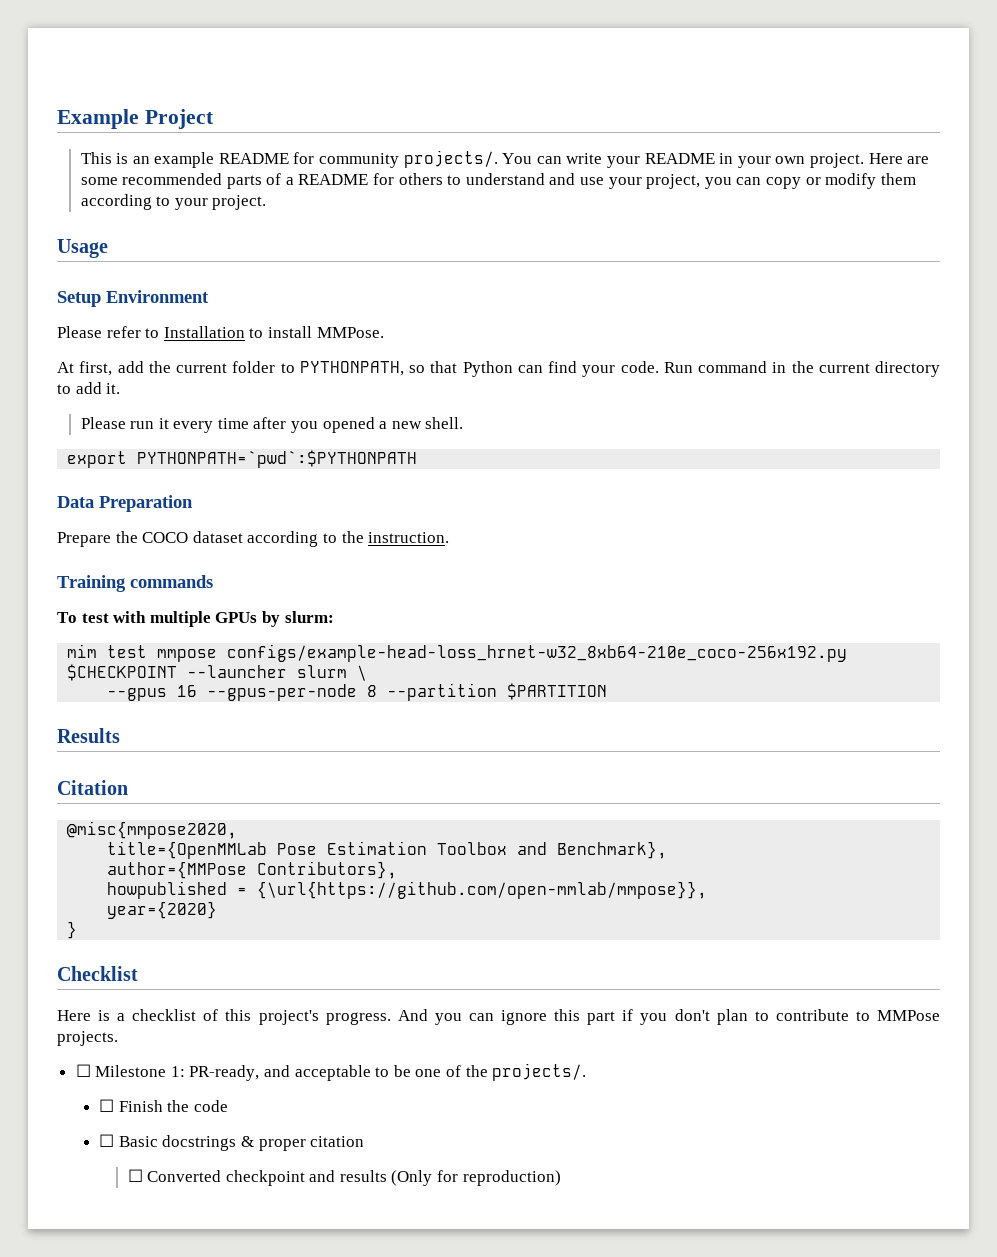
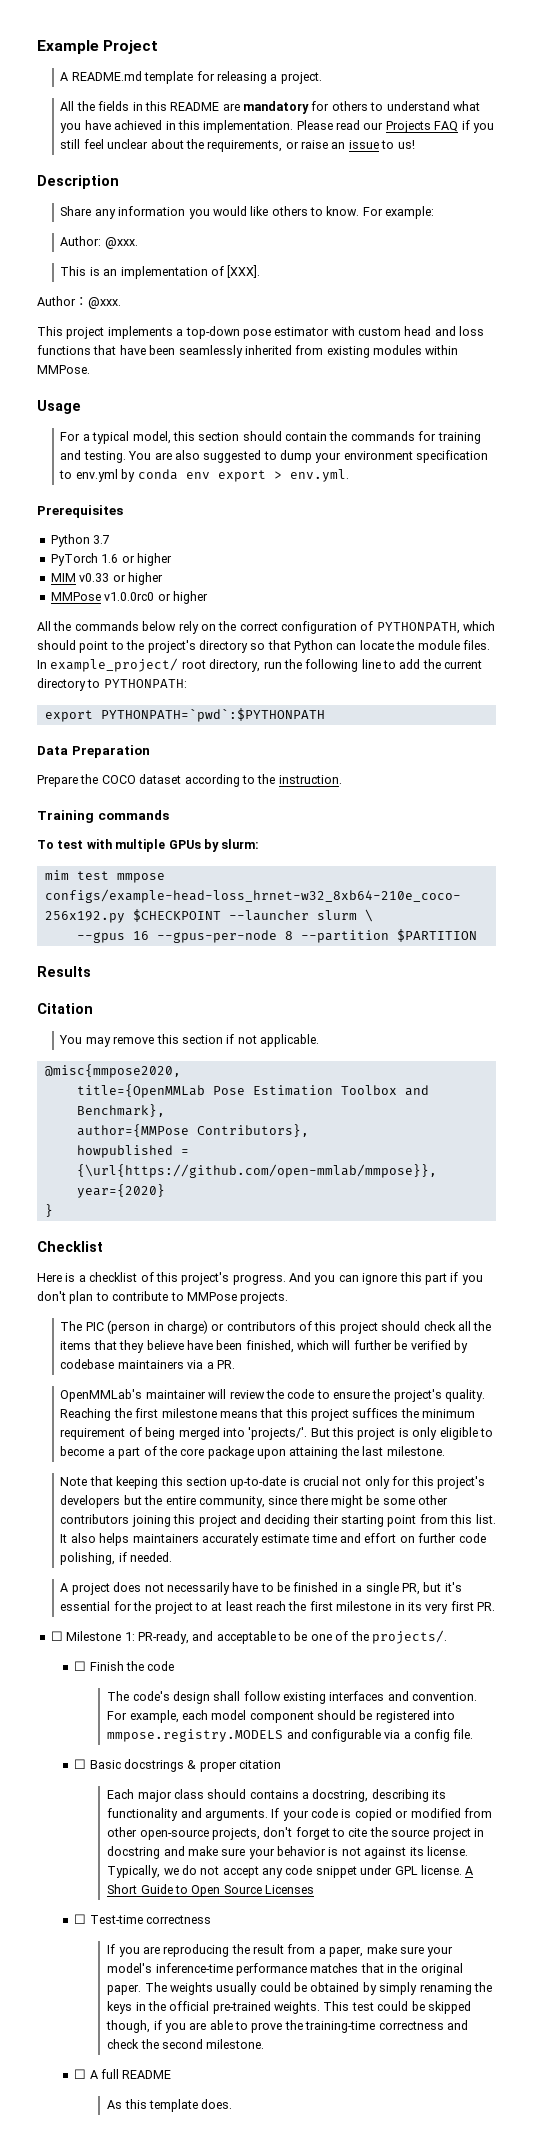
- This is an example README for community projects/. You can write your README in your own project. Here are some recommended parts of a README for others to understand and use your project, you can copy or modify them according to your project.
+ A README.md template for releasing a project.
+ All the fields in this README are mandatory for others to understand what you have achieved in this implementation. Please read our Projects FAQ if you still feel unclear about the requirements, or raise an issue to us!
+ Description
+ Share any information you would like others to know. For example:
+ Author: @xxx.
+ This is an implementation of [XXX].
+ Author：@xxx.
+ This project implements a top-down pose estimator with custom head and loss functions that have been seamlessly inherited from existing modules within MMPose.
  Usage
- Setup Environment
- Please refer to Installation to install MMPose.
- At first, add the current folder to PYTHONPATH, so that Python can find your code. Run command in the current directory to add it.
- Please run it every time after you opened a new shell.
+ For a typical model, this section should contain the commands for training and testing. You are also suggested to dump your environment specification to env.yml by conda env export > env.yml.
+ Prerequisites
+ Python 3.7
+ PyTorch 1.6 or higher
+ MIM v0.33 or higher
+ MMPose v1.0.0rc0 or higher
+ All the commands below rely on the correct configuration of PYTHONPATH, which should point to the project's directory so that Python can locate the module files. In example_project/ root directory, run the following line to add the current directory to PYTHONPATH:
+ You may remove this section if not applicable.
+ The PIC (person in charge) or contributors of this project should check all the items that they believe have been finished, which will further be verified by codebase maintainers via a PR.
+ OpenMMLab's maintainer will review the code to ensure the project's quality. Reaching the first milestone means that this project suffices the minimum requirement of being merged into 'projects/'. But this project is only eligible to become a part of the core package upon attaining the last milestone.
+ Note that keeping this section up-to-date is crucial not only for this project's developers but the entire community, since there might be some other contributors joining this project and deciding their starting point from this list. It also helps maintainers accurately estimate time and effort on further code polishing, if needed.
+ A project does not necessarily have to be finished in a single PR, but it's essential for the project to at least reach the first milestone in its very first PR.
+ The code's design shall follow existing interfaces and convention. For example, each model component should be registered into mmpose.registry.MODELS and configurable via a config file.
- ☐ Converted checkpoint and results (Only for reproduction)
+ Each major class should contains a docstring, describing its functionality and arguments. If your code is copied or modified from other open-source projects, don't forget to cite the source project in docstring and make sure your behavior is not against its license. Typically, we do not accept any code snippet under GPL license. A Short Guide to Open Source Licenses
+ ☐ Test-time correctness
+ If you are reproducing the result from a paper, make sure your model's inference-time performance matches that in the original paper. The weights usually could be obtained by simply renaming the keys in the official pre-trained weights. This test could be skipped though, if you are able to prove the training-time correctness and check the second milestone.
+ ☐ A full README
+ As this template does.

